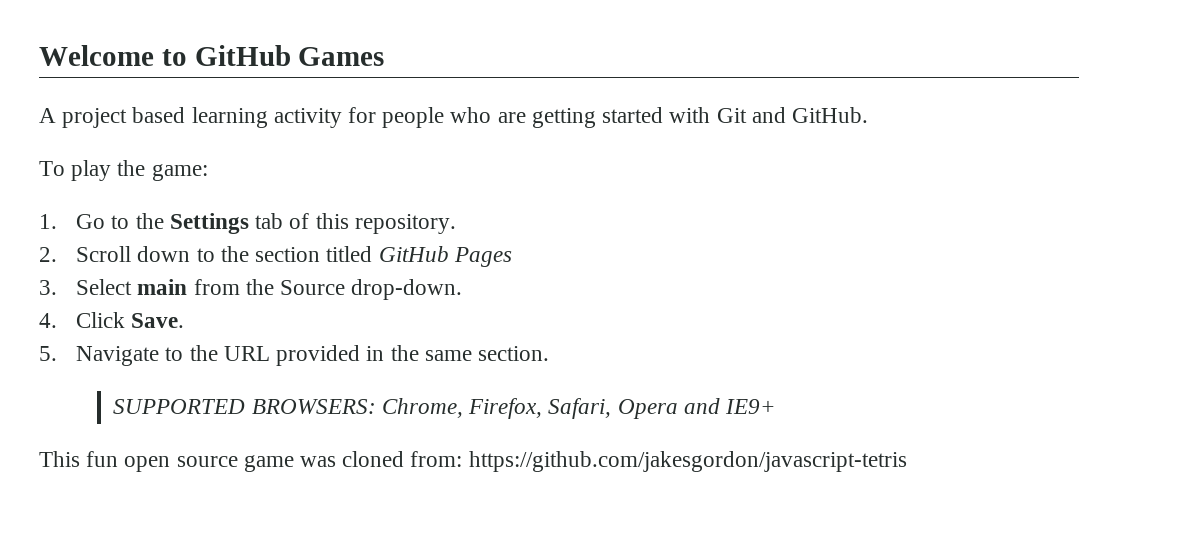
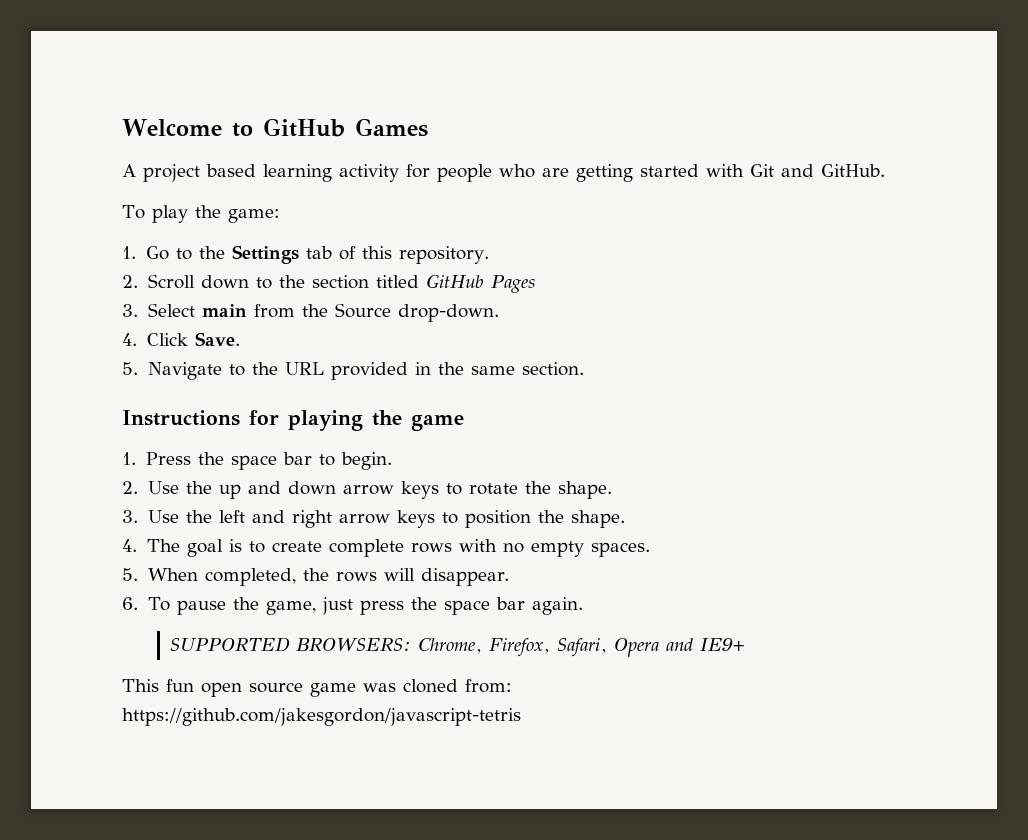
+ Instructions for playing the game
+ 1. Press the space bar to begin.
+ 2. Use the up and down arrow keys to rotate the shape.
+ 3. Use the left and right arrow keys to position the shape.
+ 4. The goal is to create complete rows with no empty spaces.
+ 5. When completed, the rows will disappear.
+ 6. To pause the game, just press the space bar again.

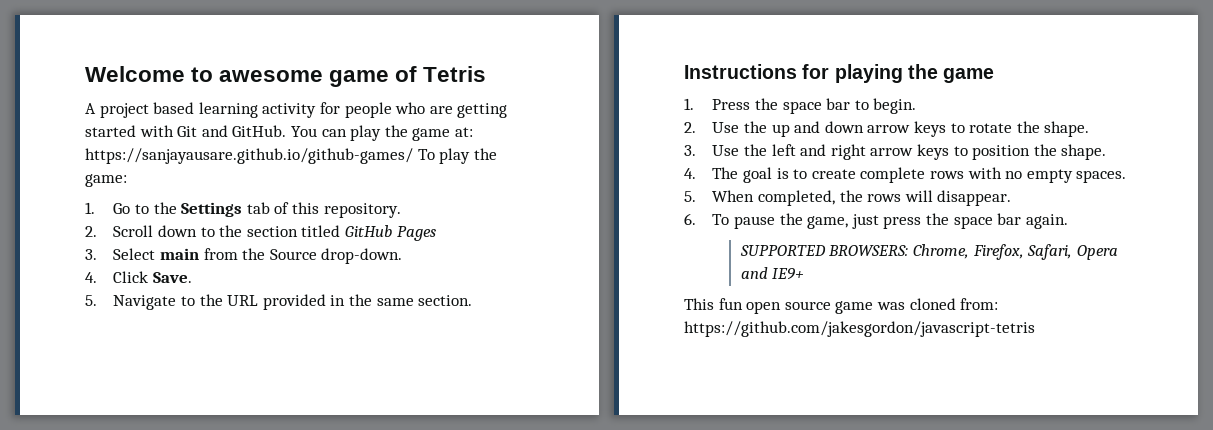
- Welcome to GitHub Games
+ Welcome to awesome game of Tetris
- A project based learning activity for people who are getting started with Git and GitHub.
- To play the game:
+ A project based learning activity for people who are getting started with Git and GitHub. You can play the game at: https://sanjayausare.github.io/github-games/ To play the game:

